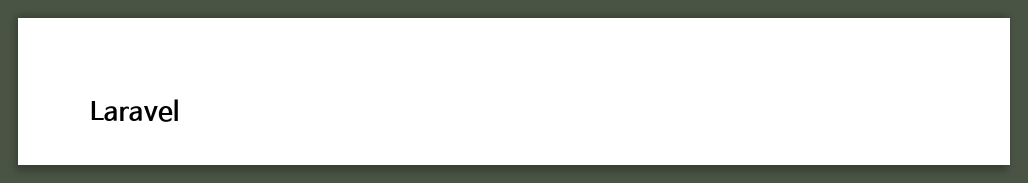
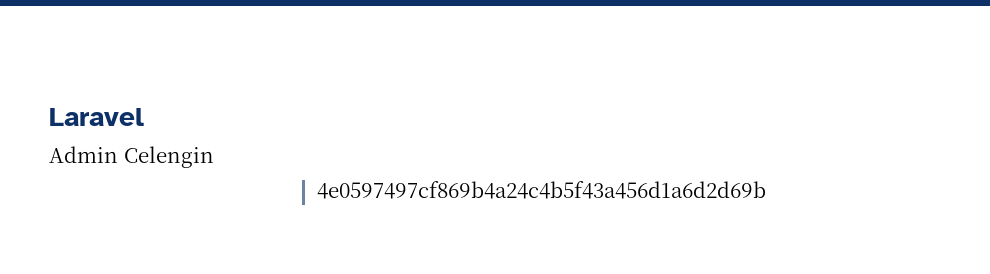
+ Admin Celengin
+ 4e0597497cf869b4a24c4b5f43a456d1a6d2d69b

